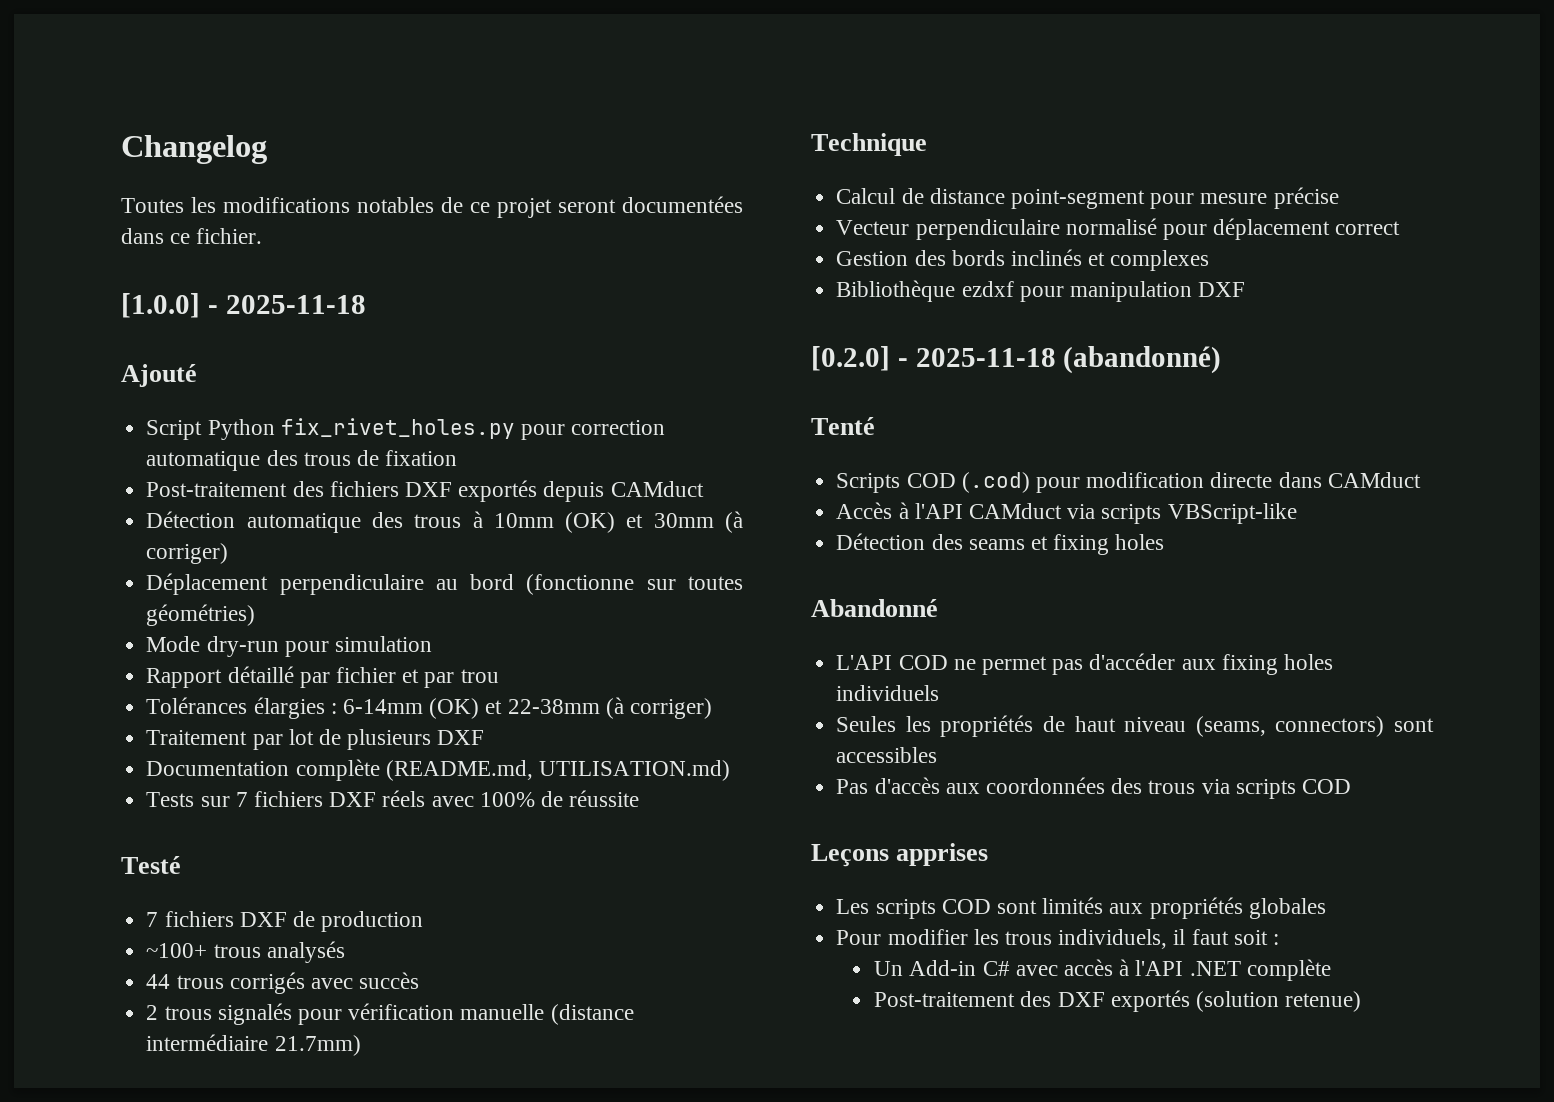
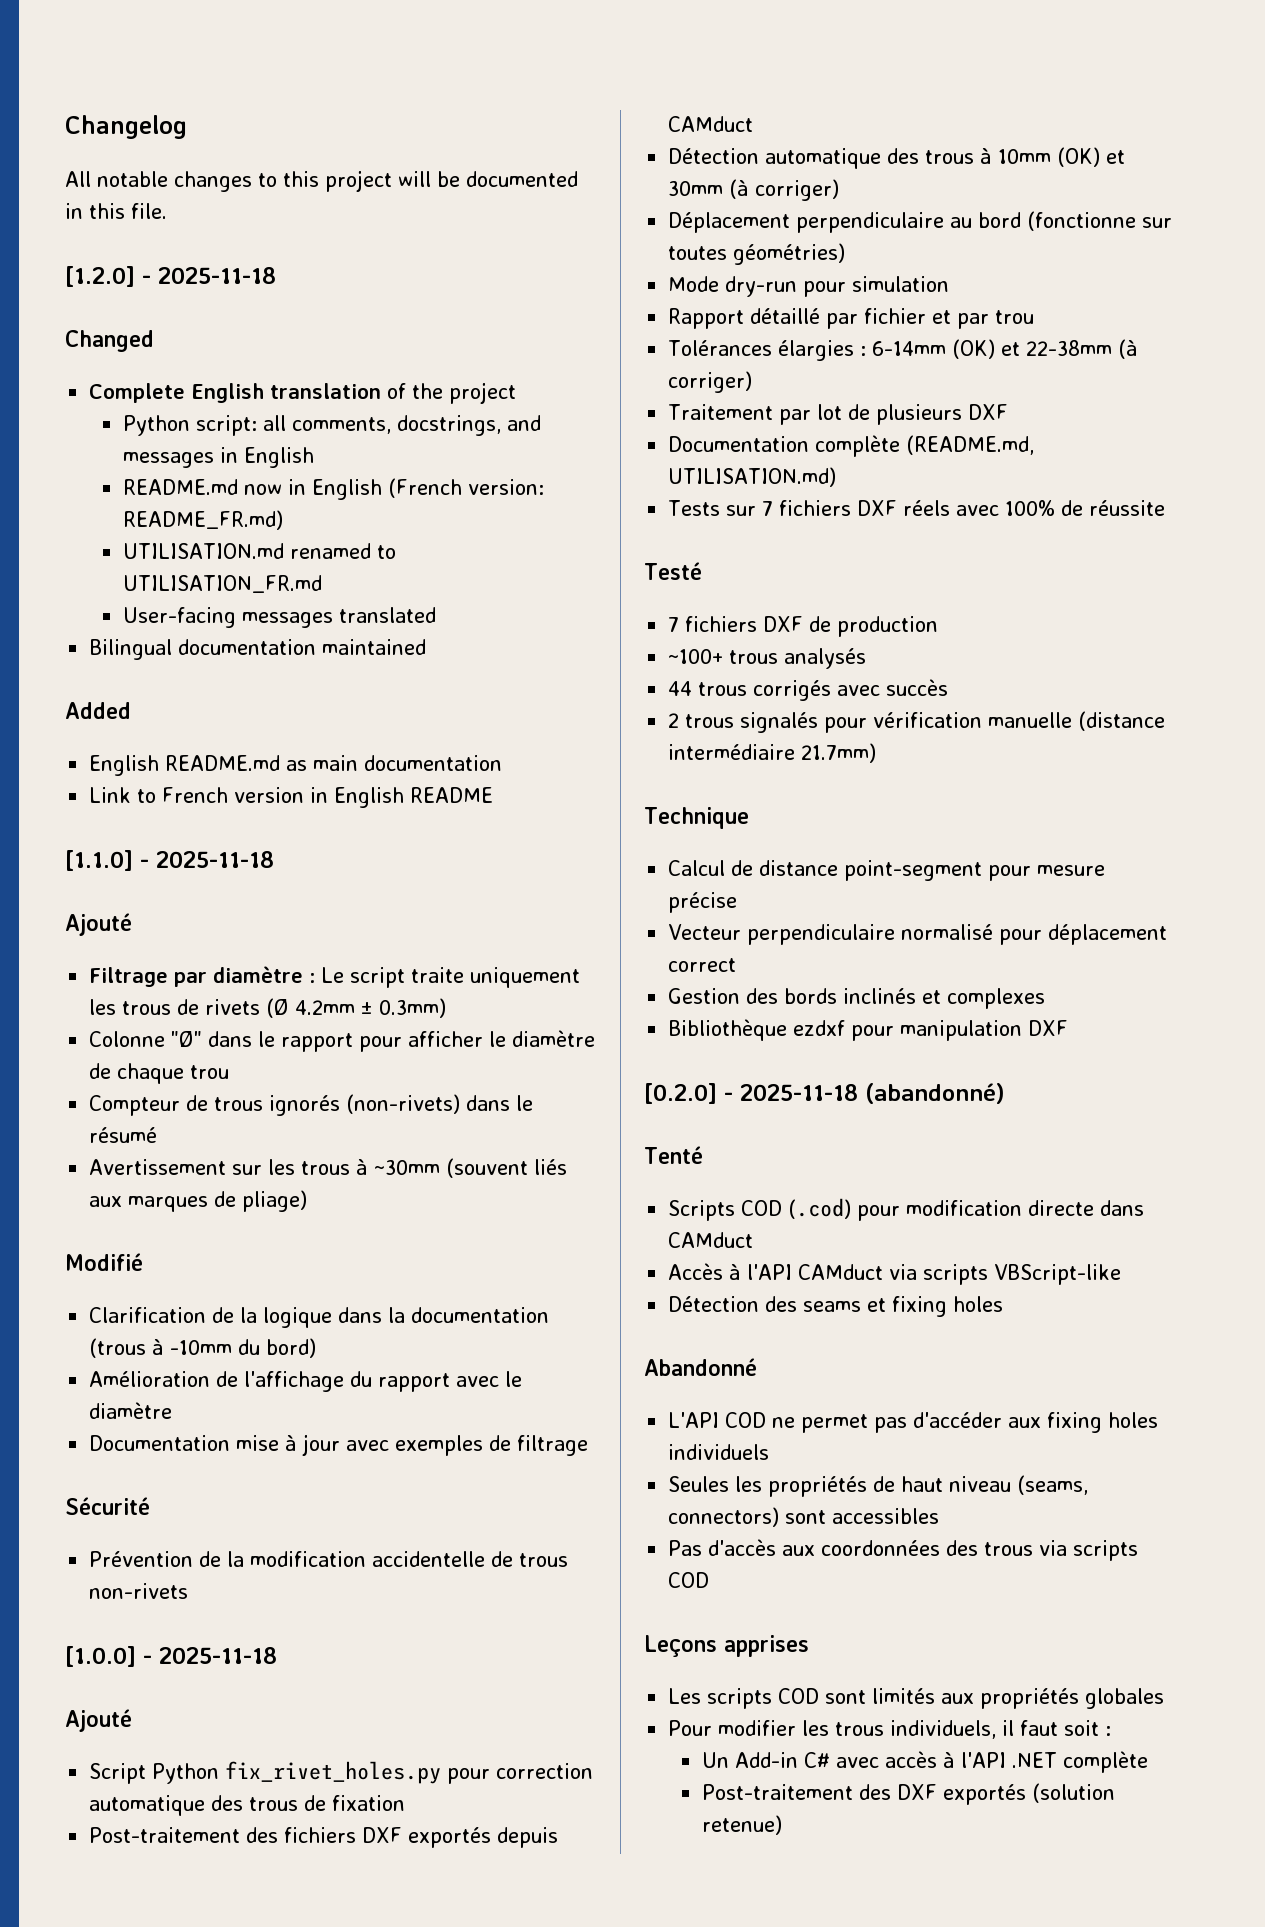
- Toutes les modifications notables de ce projet seront documentées dans ce fichier.
+ All notable changes to this project will be documented in this file.
+ [1.2.0] - 2025-11-18
+ Changed
+ Complete English translation of the project
+ Python script: all comments, docstrings, and messages in English
+ README.md now in English (French version: README_FR.md)
+ UTILISATION.md renamed to UTILISATION_FR.md
+ User-facing messages translated
+ Bilingual documentation maintained
+ Added
+ English README.md as main documentation
+ Link to French version in English README
+ [1.1.0] - 2025-11-18
+ Ajouté
+ Filtrage par diamètre : Le script traite uniquement les trous de rivets (Ø 4.2mm ± 0.3mm)
+ Colonne "Ø" dans le rapport pour afficher le diamètre de chaque trou
+ Compteur de trous ignorés (non-rivets) dans le résumé
+ Avertissement sur les trous à ~30mm (souvent liés aux marques de pliage)
+ Modifié
+ Clarification de la logique dans la documentation (trous à -10mm du bord)
+ Amélioration de l'affichage du rapport avec le diamètre
+ Documentation mise à jour avec exemples de filtrage
+ Sécurité
+ Prévention de la modification accidentelle de trous non-rivets

